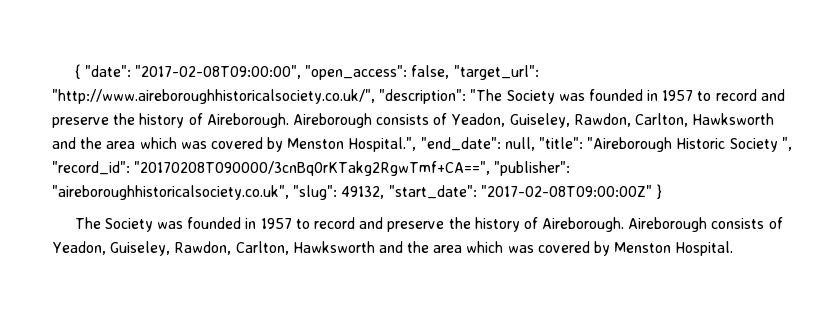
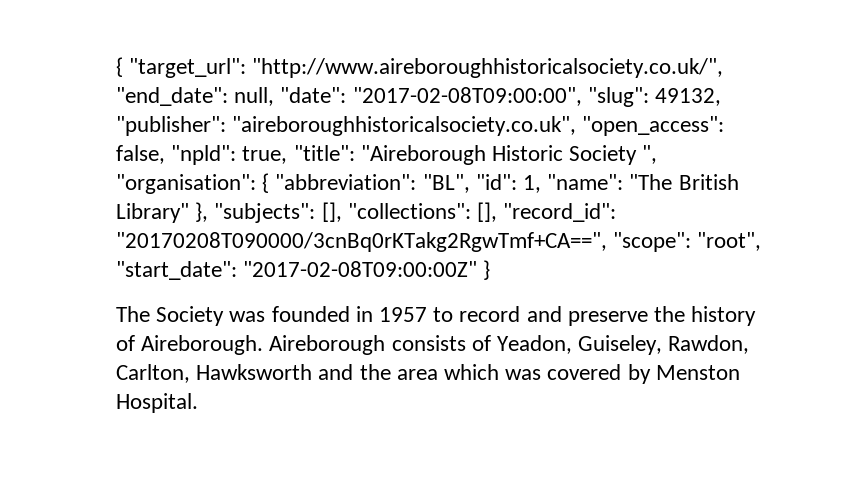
- { "date": "2017-02-08T09:00:00", "open_access": false, "target_url": "http://www.aireboroughhistoricalsociety.co.uk/", "description": "The Society was founded in 1957 to record and preserve the history of Aireborough. Aireborough consists of Yeadon, Guiseley, Rawdon, Carlton, Hawksworth and the area which was covered by Menston Hospital.", "end_date": null, "title": "Aireborough Historic Society ", "record_id": "20170208T090000/3cnBq0rKTakg2RgwTmf+CA==", "publisher": "aireboroughhistoricalsociety.co.uk", "slug": 49132, "start_date": "2017-02-08T09:00:00Z" }
+ { "target_url": "http://www.aireboroughhistoricalsociety.co.uk/", "end_date": null, "date": "2017-02-08T09:00:00", "slug": 49132, "publisher": "aireboroughhistoricalsociety.co.uk", "open_access": false, "npld": true, "title": "Aireborough Historic Society ", "organisation": { "abbreviation": "BL", "id": 1, "name": "The British Library" }, "subjects": [], "collections": [], "record_id": "20170208T090000/3cnBq0rKTakg2RgwTmf+CA==", "scope": "root", "start_date": "2017-02-08T09:00:00Z" }

